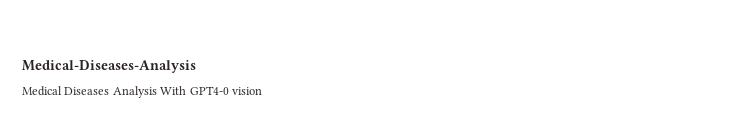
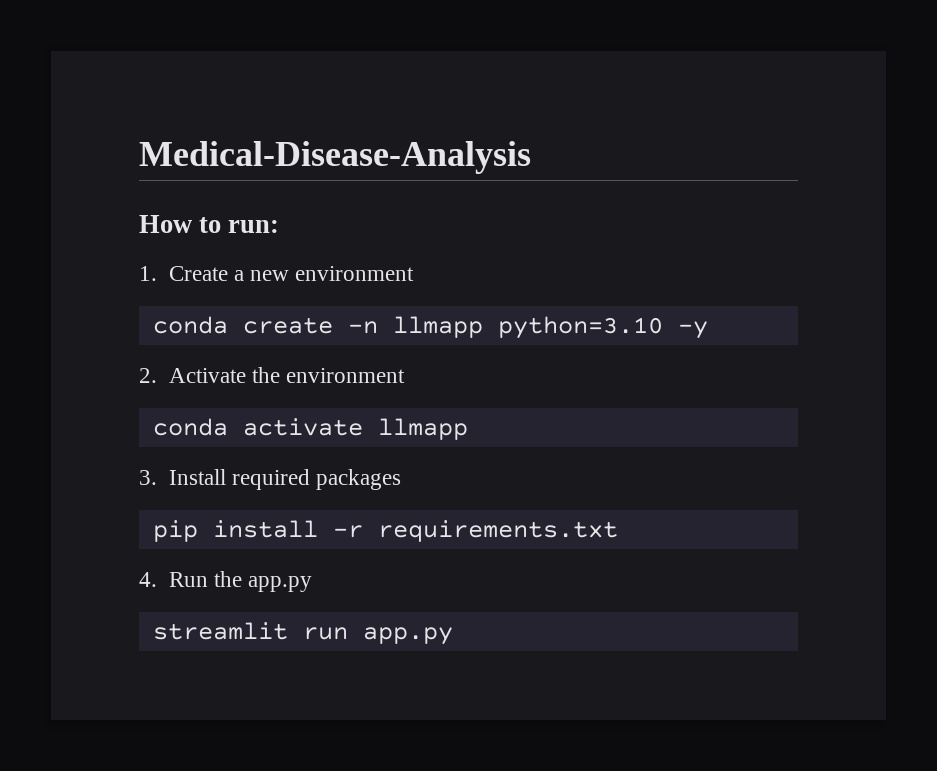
- Medical-Diseases-Analysis
- Medical Diseases Analysis With GPT4-0 vision
+ Medical-Disease-Analysis
+ How to run:
+ 1. Create a new environment
+ conda create -n llmapp python=3.10 -y
+ 2. Activate the environment
+ conda activate llmapp
+ 3. Install required packages
+ pip install -r requirements.txt
+ 4. Run the app.py
+ streamlit run app.py

